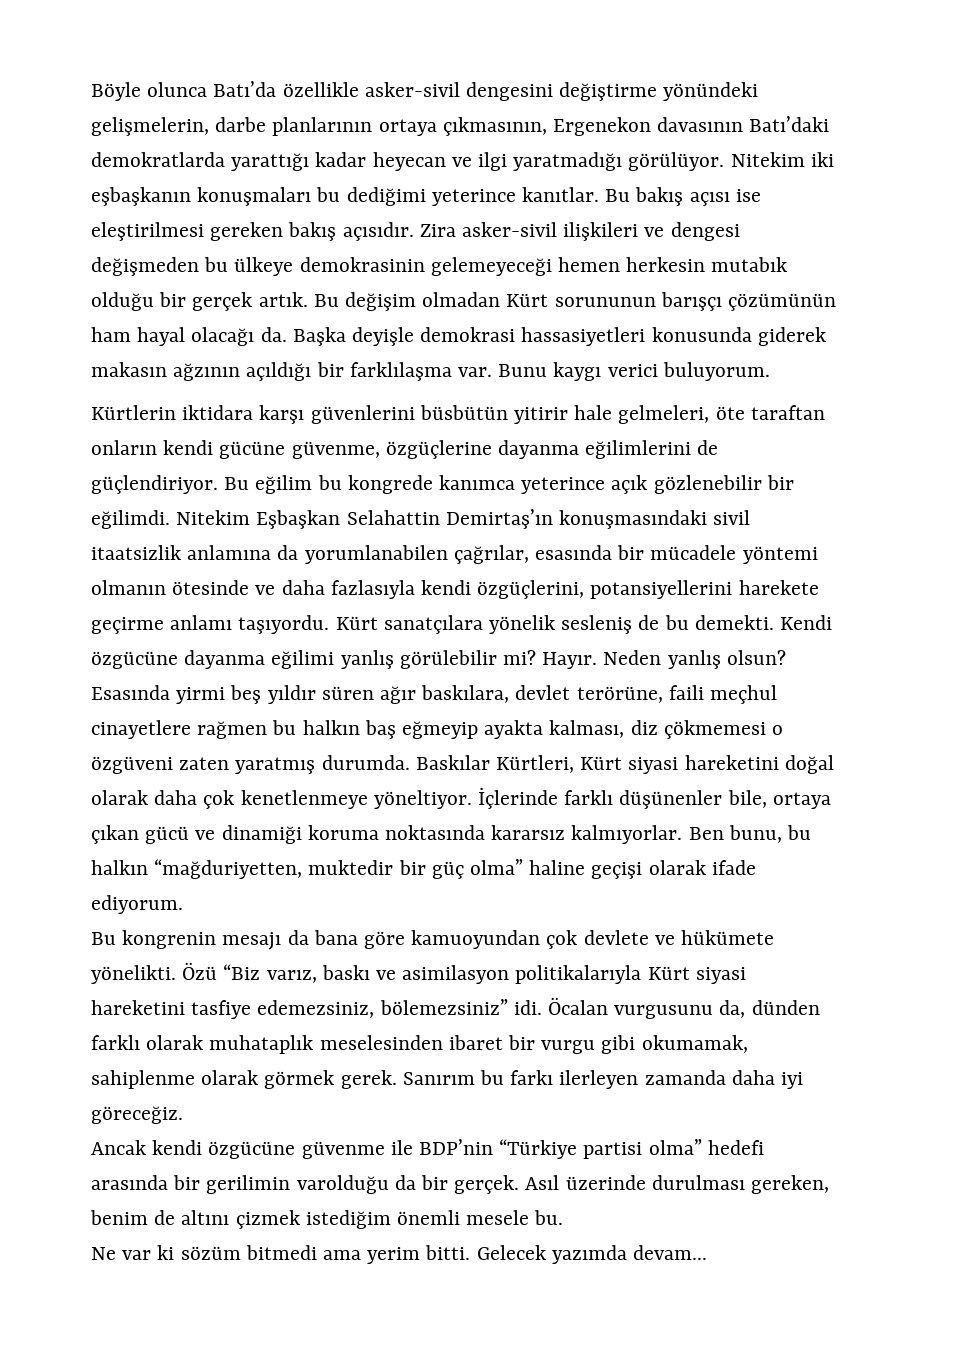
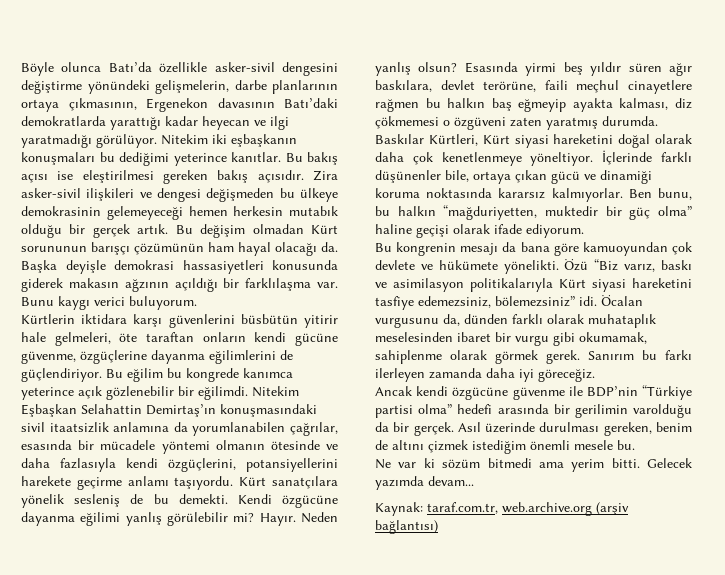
+ Kaynak: taraf.com.tr, web.archive.org (arşiv bağlantısı)

